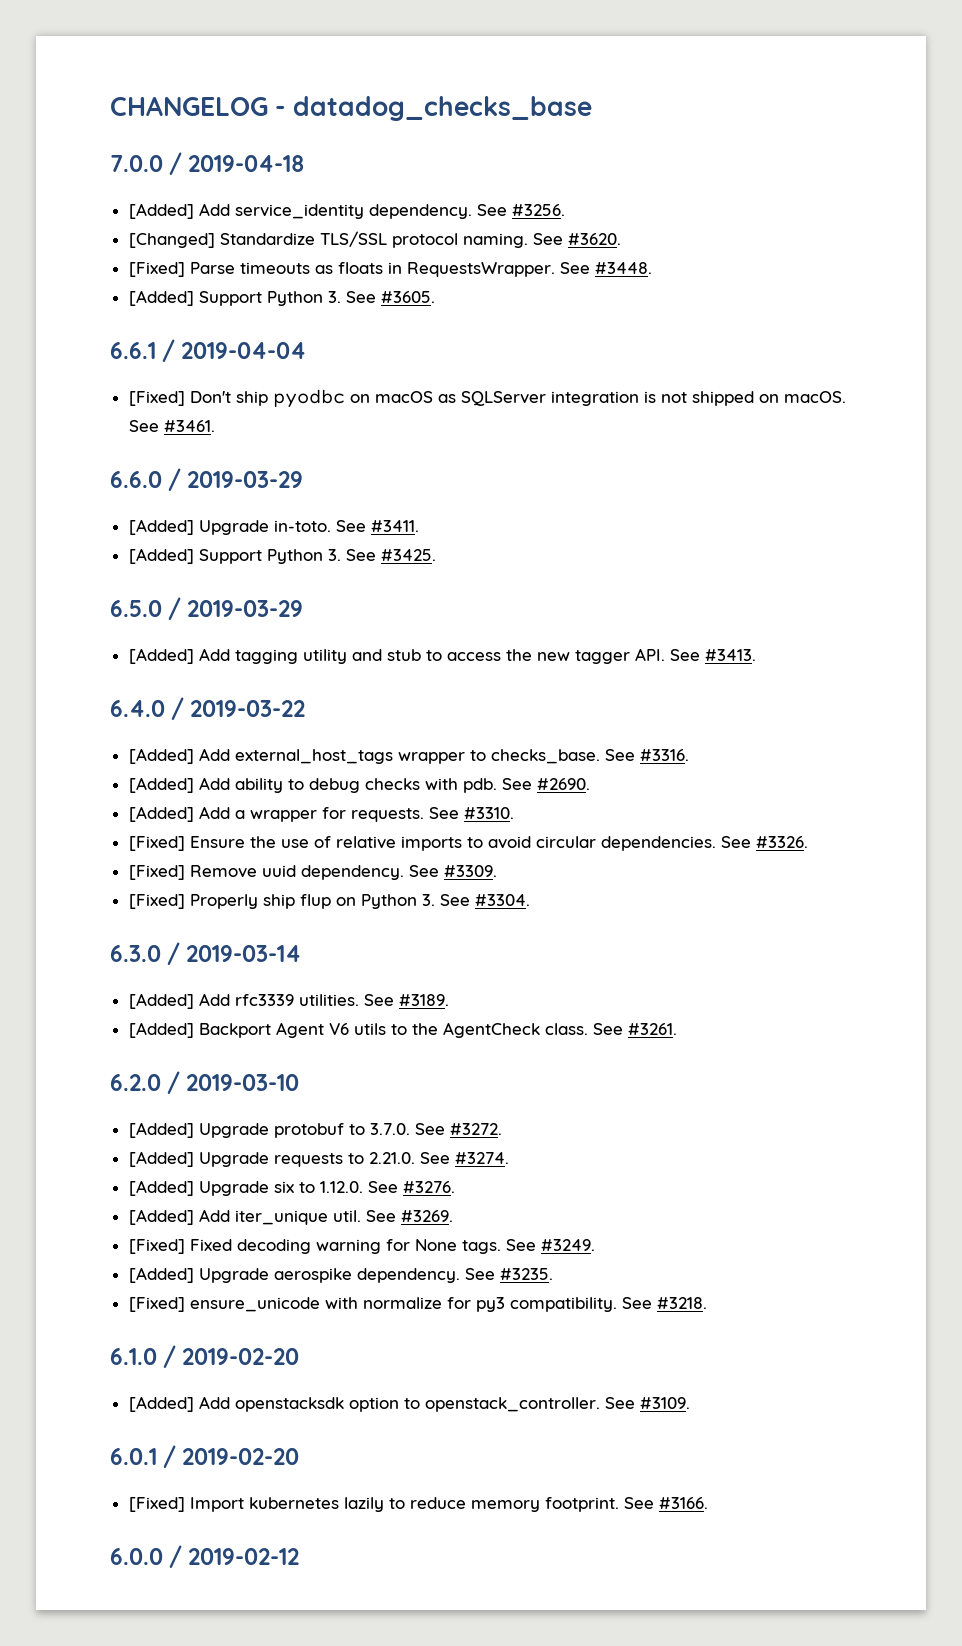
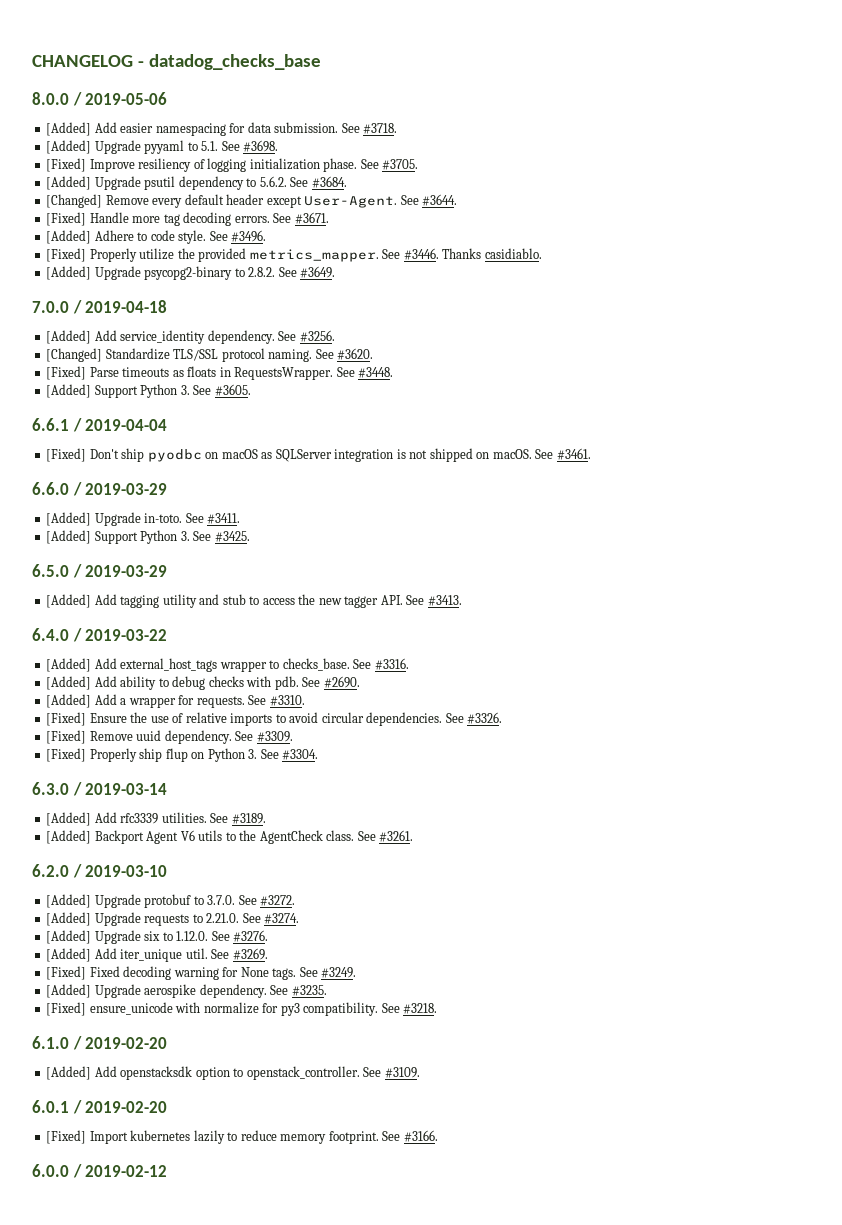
+ 8.0.0 / 2019-05-06
+ [Added] Add easier namespacing for data submission. See #3718.
+ [Added] Upgrade pyyaml to 5.1. See #3698.
+ [Fixed] Improve resiliency of logging initialization phase. See #3705.
+ [Added] Upgrade psutil dependency to 5.6.2. See #3684.
+ [Changed] Remove every default header except User-Agent. See #3644.
+ [Fixed] Handle more tag decoding errors. See #3671.
+ [Added] Adhere to code style. See #3496.
+ [Fixed] Properly utilize the provided metrics_mapper. See #3446. Thanks casidiablo.
+ [Added] Upgrade psycopg2-binary to 2.8.2. See #3649.

